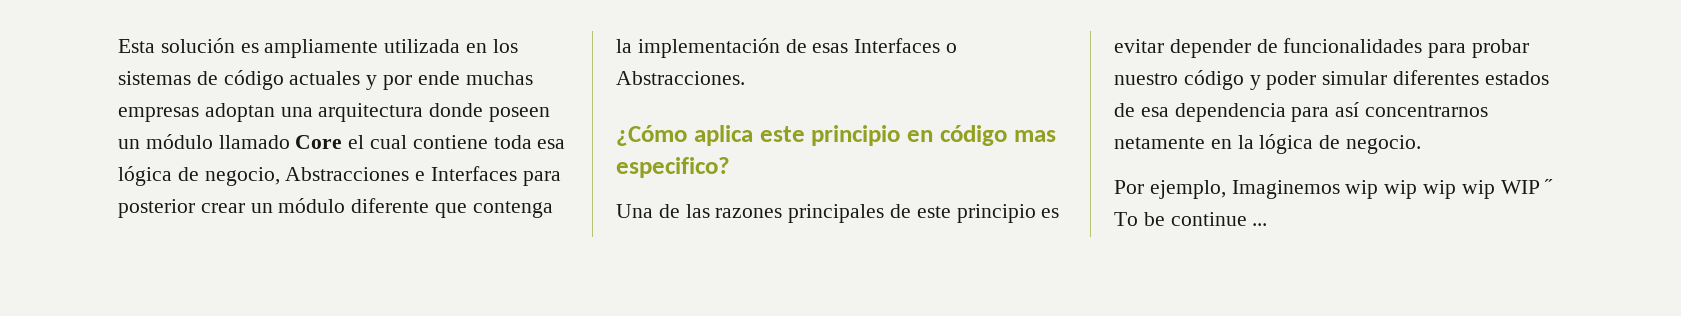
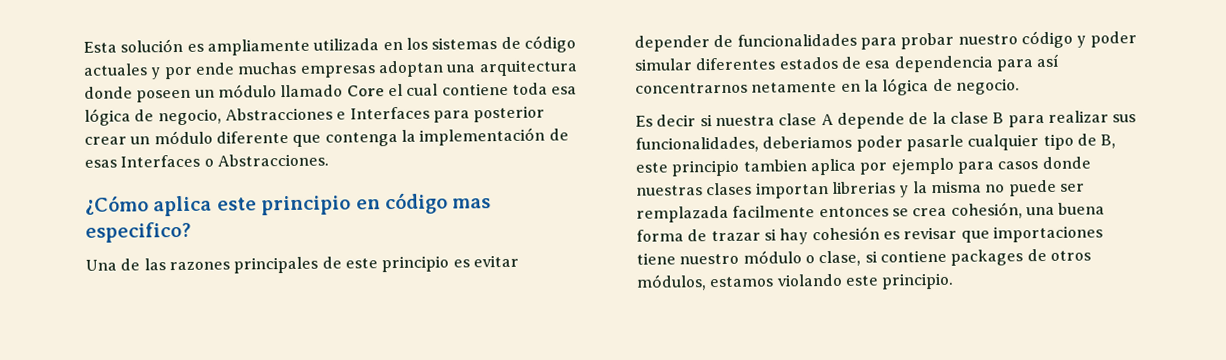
- Por ejemplo, Imaginemos wip wip wip wip WIP ˝ To be continue ...
+ Es decir si nuestra clase A depende de la clase B para realizar sus funcionalidades, deberiamos poder pasarle cualquier tipo de B, este principio tambien aplica por ejemplo para casos donde nuestras clases importan librerias y la misma no puede ser remplazada facilmente entonces se crea cohesión, una buena forma de trazar si hay cohesión es revisar que importaciones tiene nuestro módulo o clase, si contiene packages de otros módulos, estamos violando este principio.

